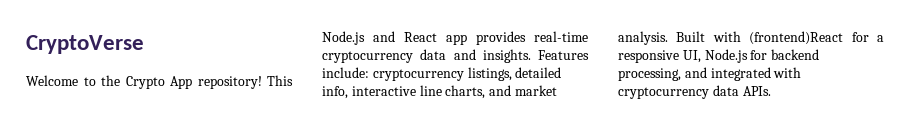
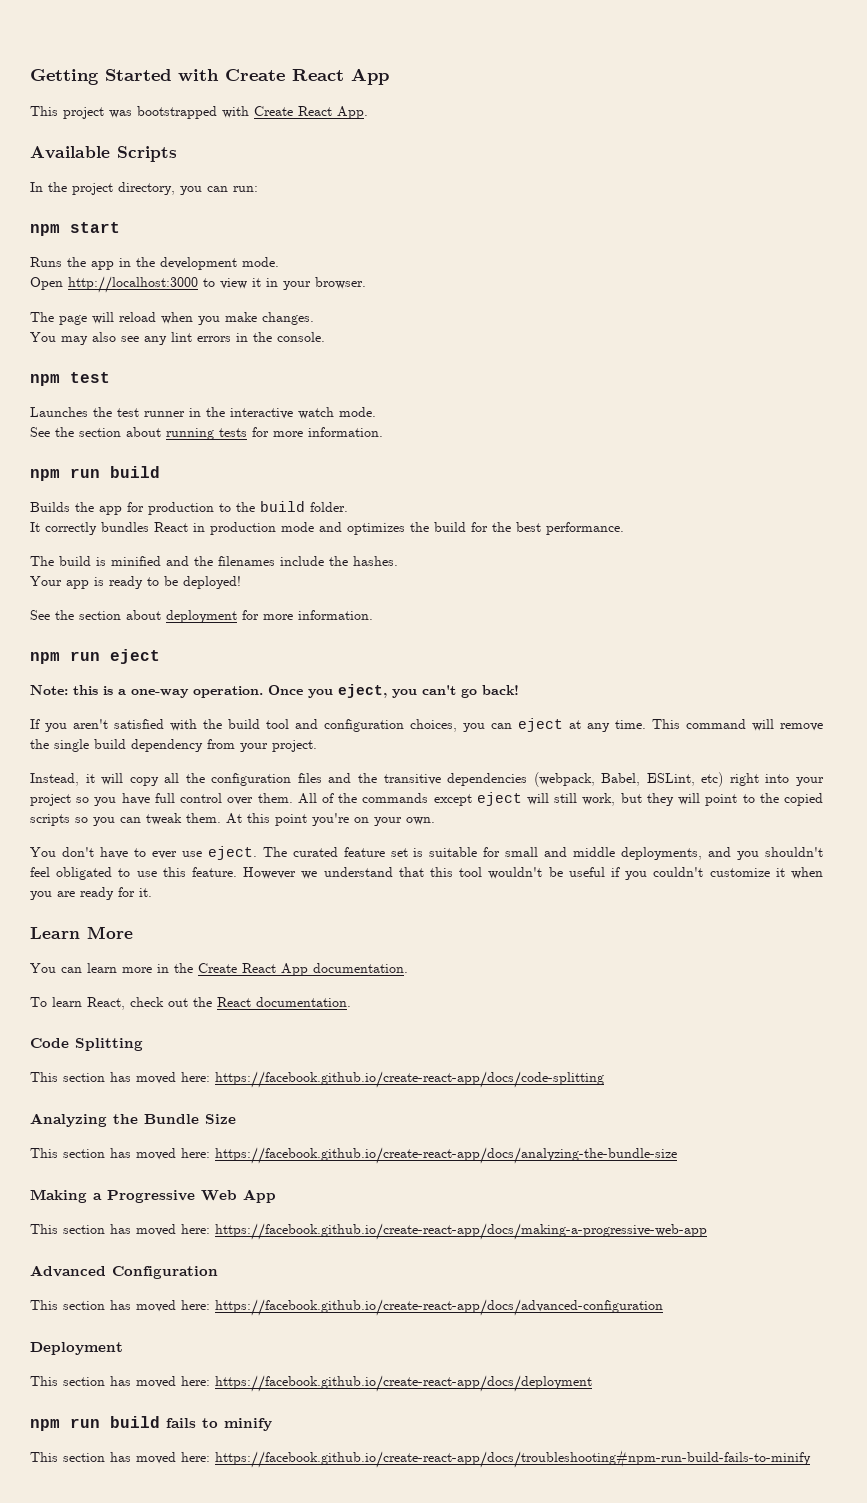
- CryptoVerse
- Welcome to the Crypto App repository! This Node.js and React app provides real-time cryptocurrency data and insights. Features include: cryptocurrency listings, detailed info, interactive line charts, and market analysis. Built with (frontend)React for a responsive UI, Node.js for backend processing, and integrated with cryptocurrency data APIs.
+ Getting Started with Create React App
+ This project was bootstrapped with Create React App.
+ Available Scripts
+ In the project directory, you can run:
+ npm start
+ Runs the app in the development mode.
+ Open http://localhost:3000 to view it in your browser.
+ The page will reload when you make changes.
+ You may also see any lint errors in the console.
+ npm test
+ Launches the test runner in the interactive watch mode.
+ See the section about running tests for more information.
+ npm run build
+ Builds the app for production to the build folder.
+ It correctly bundles React in production mode and optimizes the build for the best performance.
+ The build is minified and the filenames include the hashes.
+ Your app is ready to be deployed!
+ See the section about deployment for more information.
+ npm run eject
+ Note: this is a one-way operation. Once you eject, you can't go back!
+ If you aren't satisfied with the build tool and configuration choices, you can eject at any time. This command will remove the single build dependency from your project.
+ Instead, it will copy all the configuration files and the transitive dependencies (webpack, Babel, ESLint, etc) right into your project so you have full control over them. All of the commands except eject will still work, but they will point to the copied scripts so you can tweak them. At this point you're on your own.
+ You don't have to ever use eject. The curated feature set is suitable for small and middle deployments, and you shouldn't feel obligated to use this feature. However we understand that this tool wouldn't be useful if you couldn't customize it when you are ready for it.
+ Learn More
+ You can learn more in the Create React App documentation.
+ To learn React, check out the React documentation.
+ Code Splitting
+ This section has moved here: https://facebook.github.io/create-react-app/docs/code-splitting
+ Analyzing the Bundle Size
+ This section has moved here: https://facebook.github.io/create-react-app/docs/analyzing-the-bundle-size
+ Making a Progressive Web App
+ This section has moved here: https://facebook.github.io/create-react-app/docs/making-a-progressive-web-app
+ Advanced Configuration
+ This section has moved here: https://facebook.github.io/create-react-app/docs/advanced-configuration
+ Deployment
+ This section has moved here: https://facebook.github.io/create-react-app/docs/deployment
+ npm run build fails to minify
+ This section has moved here: https://facebook.github.io/create-react-app/docs/troubleshooting#npm-run-build-fails-to-minify

